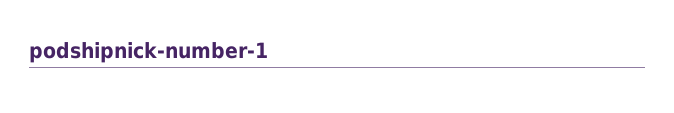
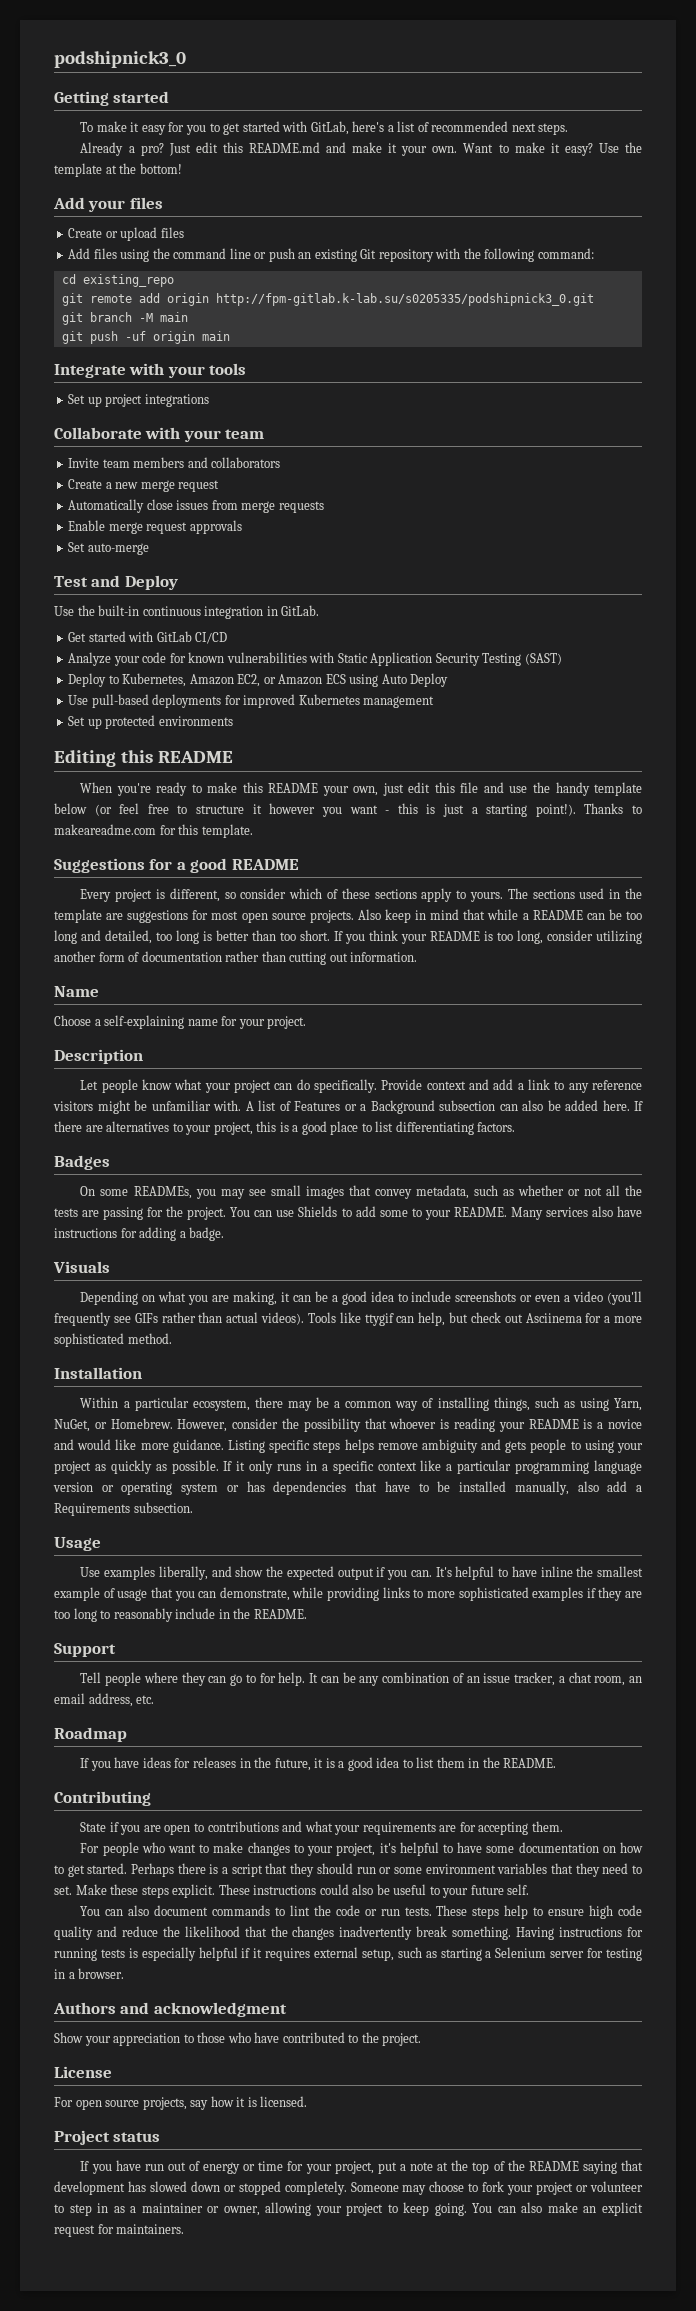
- podshipnick-number-1
+ podshipnick3_0
+ Getting started
+ To make it easy for you to get started with GitLab, here's a list of recommended next steps.
+ Already a pro? Just edit this README.md and make it your own. Want to make it easy? Use the template at the bottom!
+ Add your files
+ Create or upload files
+ Add files using the command line or push an existing Git repository with the following command:
+ cd existing_repo
+ git remote add origin http://fpm-gitlab.k-lab.su/s0205335/podshipnick3_0.git
+ git branch -M main
+ git push -uf origin main
+ Integrate with your tools
+ Set up project integrations
+ Collaborate with your team
+ Invite team members and collaborators
+ Create a new merge request
+ Automatically close issues from merge requests
+ Enable merge request approvals
+ Set auto-merge
+ Test and Deploy
+ Use the built-in continuous integration in GitLab.
+ Get started with GitLab CI/CD
+ Analyze your code for known vulnerabilities with Static Application Security Testing (SAST)
+ Deploy to Kubernetes, Amazon EC2, or Amazon ECS using Auto Deploy
+ Use pull-based deployments for improved Kubernetes management
+ Set up protected environments
+ Editing this README
+ When you're ready to make this README your own, just edit this file and use the handy template below (or feel free to structure it however you want - this is just a starting point!). Thanks to makeareadme.com for this template.
+ Suggestions for a good README
+ Every project is different, so consider which of these sections apply to yours. The sections used in the template are suggestions for most open source projects. Also keep in mind that while a README can be too long and detailed, too long is better than too short. If you think your README is too long, consider utilizing another form of documentation rather than cutting out information.
+ Name
+ Choose a self-explaining name for your project.
+ Description
+ Let people know what your project can do specifically. Provide context and add a link to any reference visitors might be unfamiliar with. A list of Features or a Background subsection can also be added here. If there are alternatives to your project, this is a good place to list differentiating factors.
+ Badges
+ On some READMEs, you may see small images that convey metadata, such as whether or not all the tests are passing for the project. You can use Shields to add some to your README. Many services also have instructions for adding a badge.
+ Visuals
+ Depending on what you are making, it can be a good idea to include screenshots or even a video (you'll frequently see GIFs rather than actual videos). Tools like ttygif can help, but check out Asciinema for a more sophisticated method.
+ Installation
+ Within a particular ecosystem, there may be a common way of installing things, such as using Yarn, NuGet, or Homebrew. However, consider the possibility that whoever is reading your README is a novice and would like more guidance. Listing specific steps helps remove ambiguity and gets people to using your project as quickly as possible. If it only runs in a specific context like a particular programming language version or operating system or has dependencies that have to be installed manually, also add a Requirements subsection.
+ Usage
+ Use examples liberally, and show the expected output if you can. It's helpful to have inline the smallest example of usage that you can demonstrate, while providing links to more sophisticated examples if they are too long to reasonably include in the README.
+ Support
+ Tell people where they can go to for help. It can be any combination of an issue tracker, a chat room, an email address, etc.
+ Roadmap
+ If you have ideas for releases in the future, it is a good idea to list them in the README.
+ Contributing
+ State if you are open to contributions and what your requirements are for accepting them.
+ For people who want to make changes to your project, it's helpful to have some documentation on how to get started. Perhaps there is a script that they should run or some environment variables that they need to set. Make these steps explicit. These instructions could also be useful to your future self.
+ You can also document commands to lint the code or run tests. These steps help to ensure high code quality and reduce the likelihood that the changes inadvertently break something. Having instructions for running tests is especially helpful if it requires external setup, such as starting a Selenium server for testing in a browser.
+ Authors and acknowledgment
+ Show your appreciation to those who have contributed to the project.
+ License
+ For open source projects, say how it is licensed.
+ Project status
+ If you have run out of energy or time for your project, put a note at the top of the README saying that development has slowed down or stopped completely. Someone may choose to fork your project or volunteer to step in as a maintainer or owner, allowing your project to keep going. You can also make an explicit request for maintainers.

